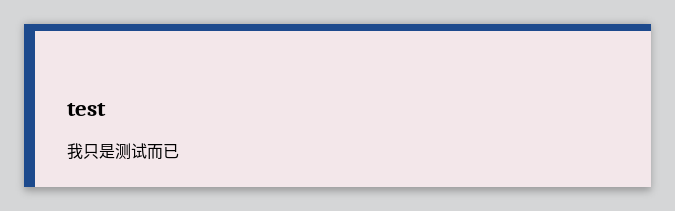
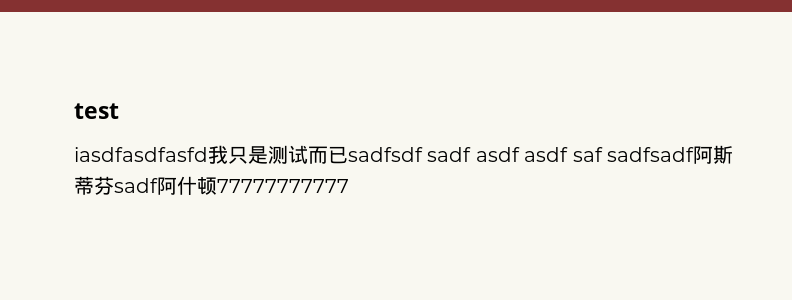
- 我只是测试而已
+ iasdfasdfasfd我只是测试而已sadfsdf sadf asdf asdf saf sadfsadf阿斯蒂芬sadf阿什顿77777777777

